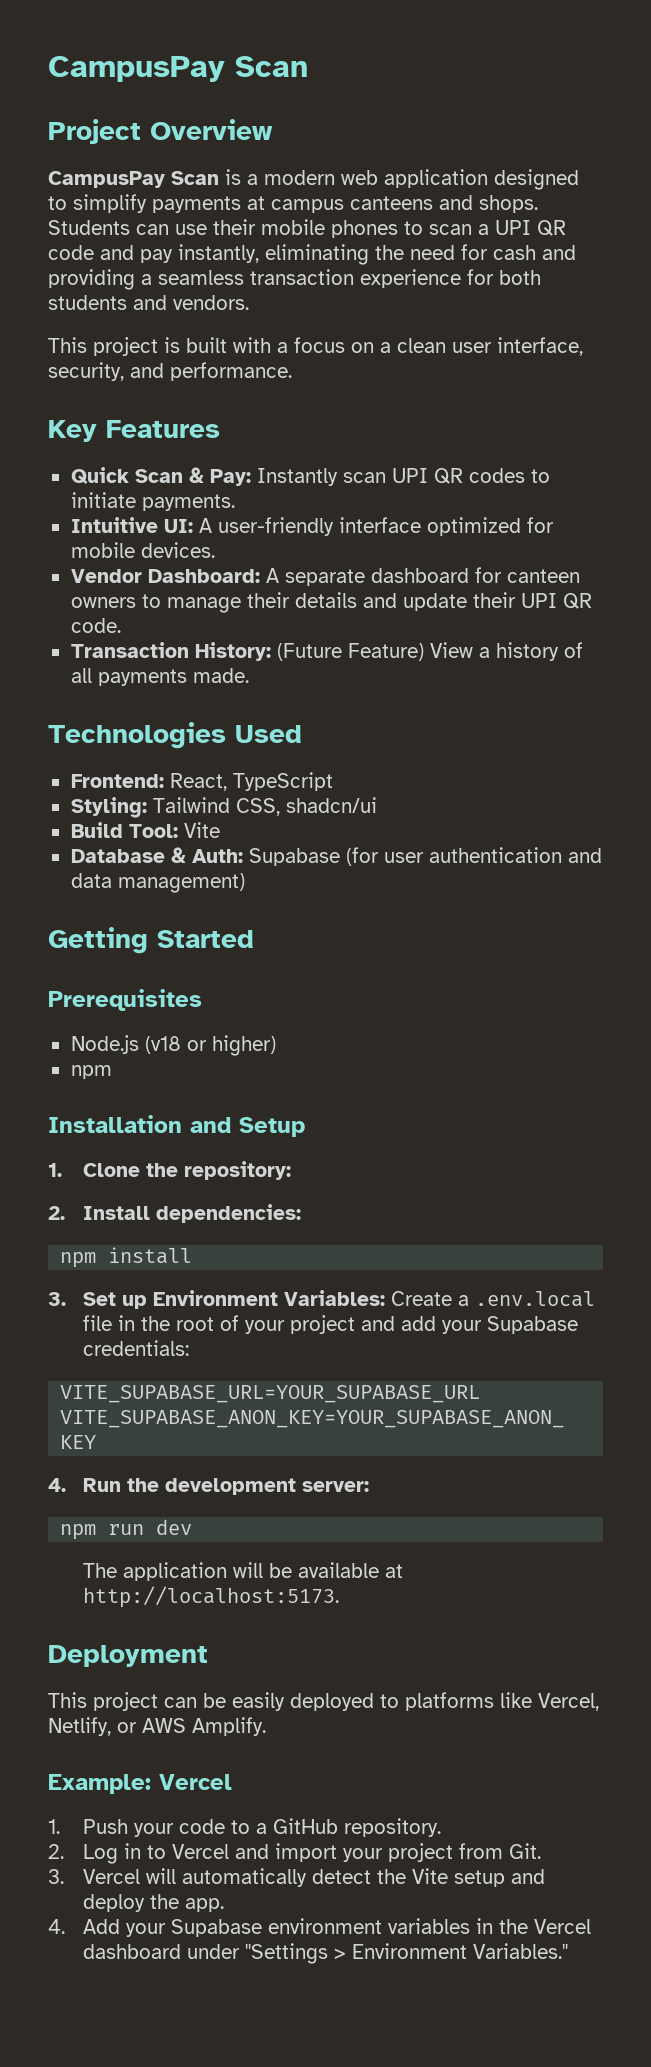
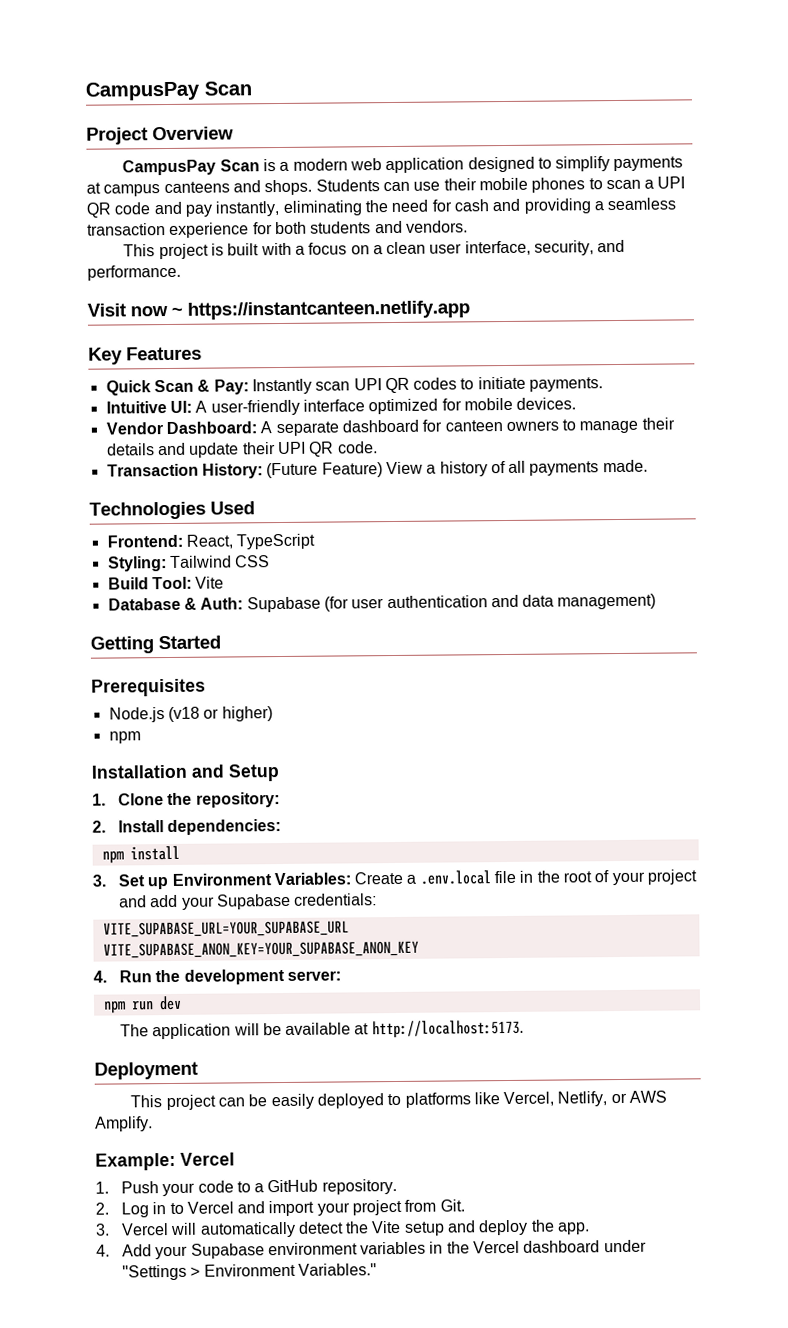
+ Visit now ~ https://instantcanteen.netlify.app
- Styling: Tailwind CSS, shadcn/ui
+ Styling: Tailwind CSS

